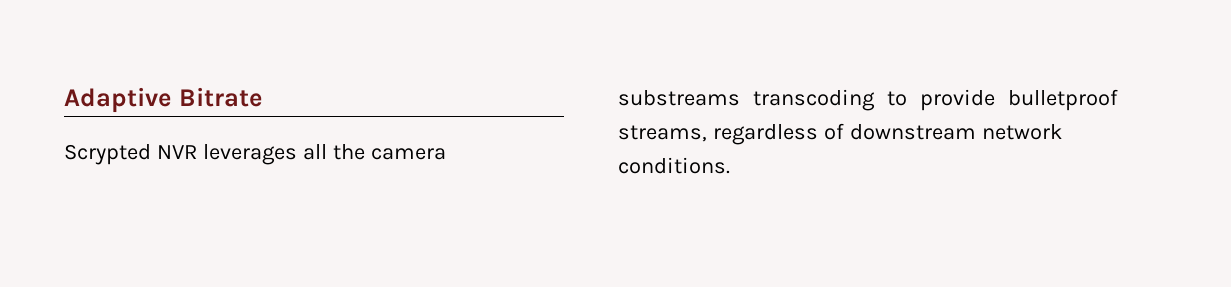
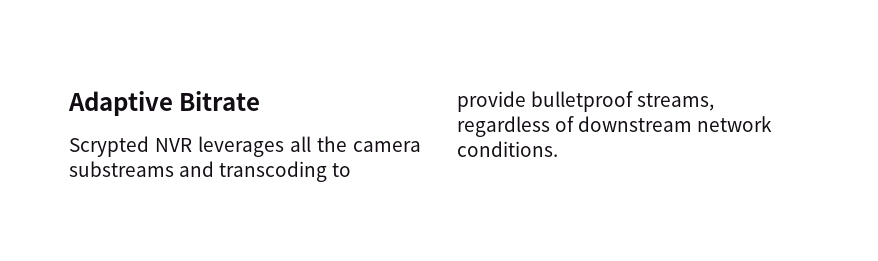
- Scrypted NVR leverages all the camera substreams transcoding to provide bulletproof streams, regardless of downstream network conditions.
+ Scrypted NVR leverages all the camera substreams and transcoding to provide bulletproof streams, regardless of downstream network conditions.

